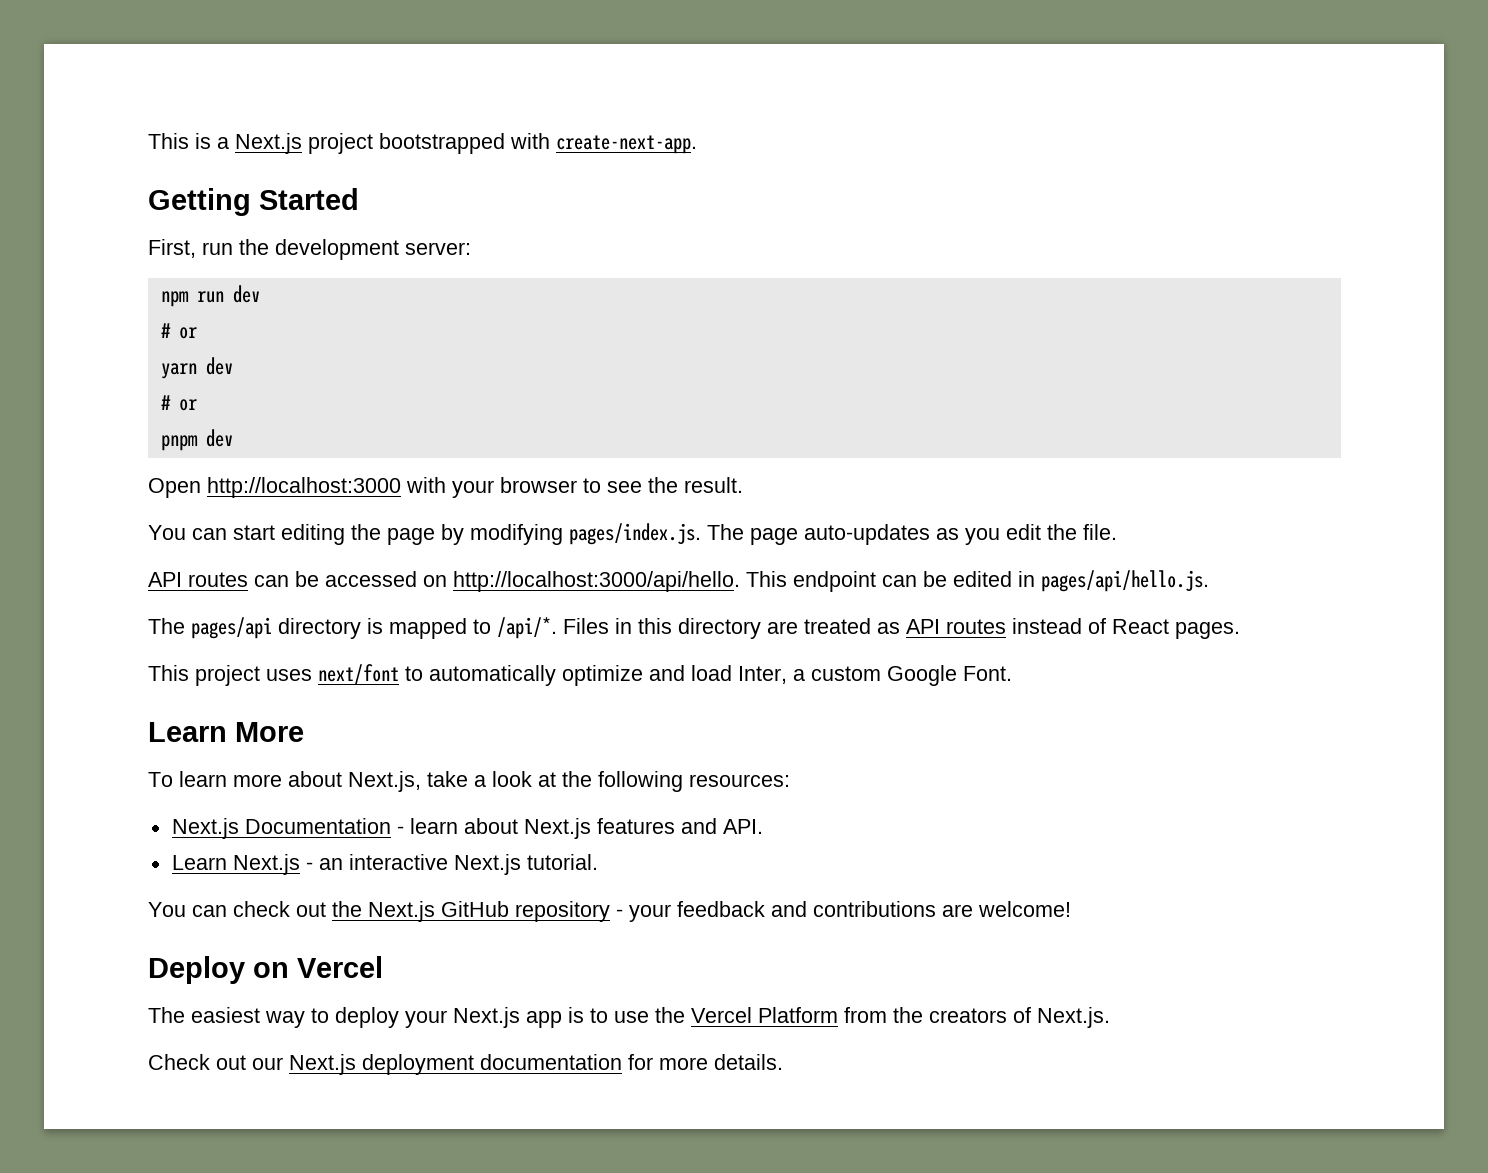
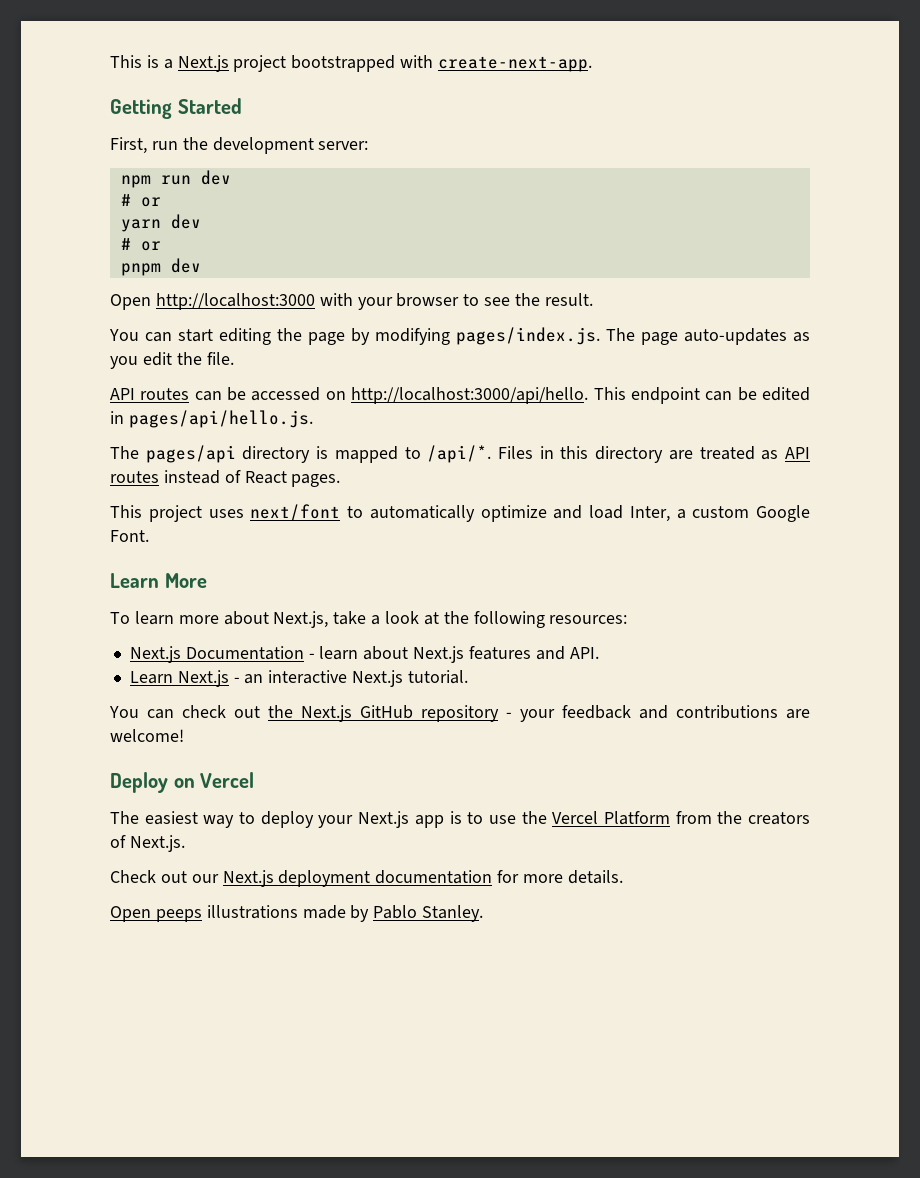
+ Open peeps illustrations made by Pablo Stanley.

